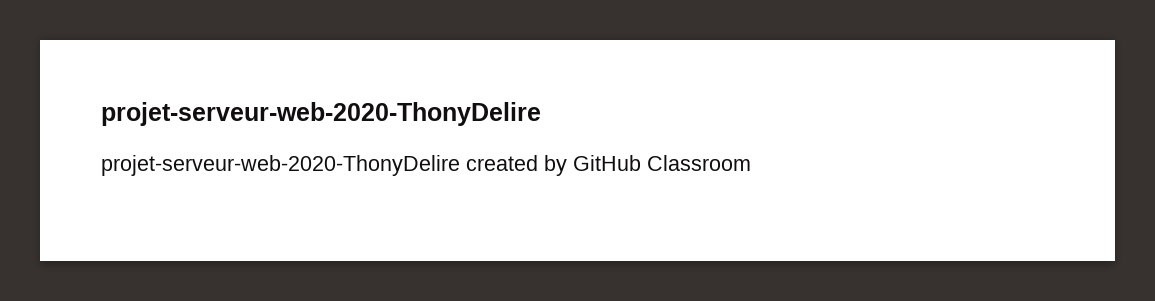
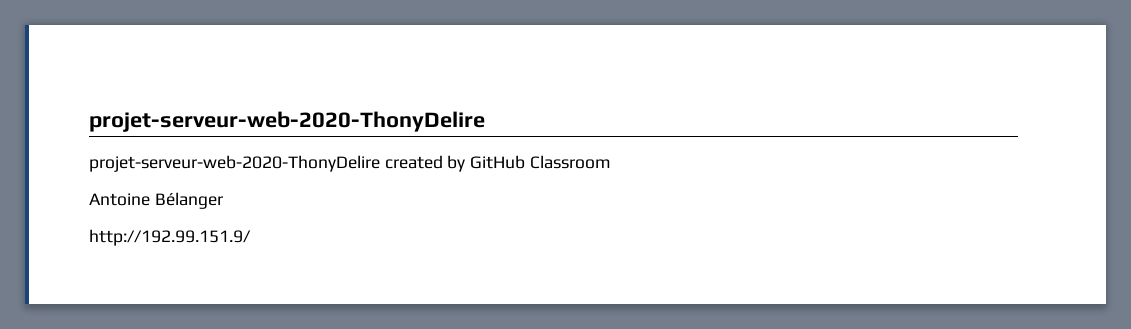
+ Antoine Bélanger
+ http://192.99.151.9/

